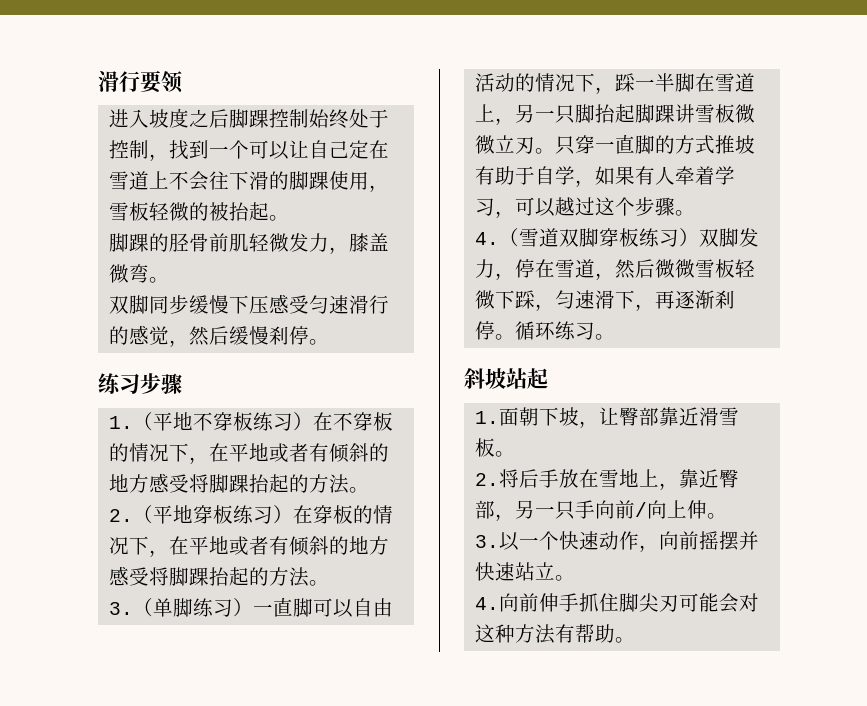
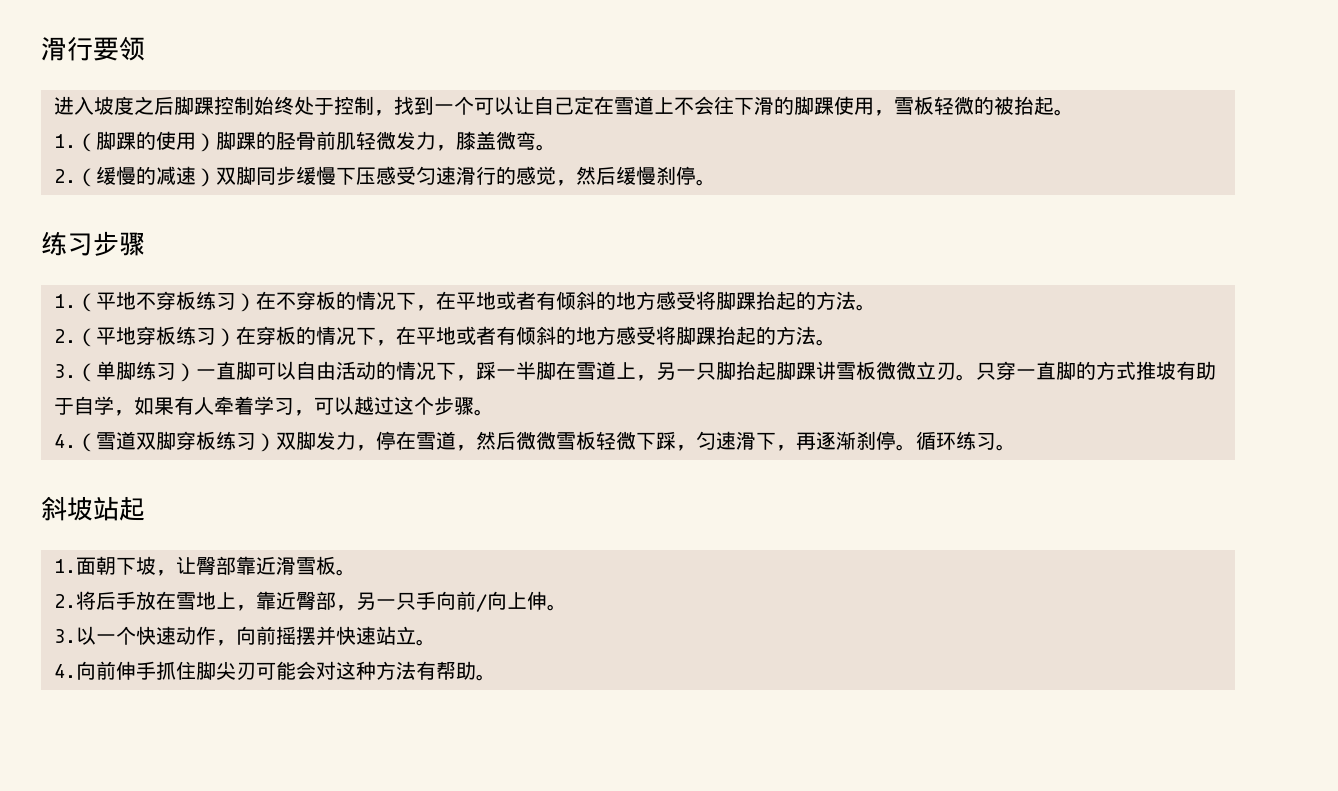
- 脚踝的胫骨前肌轻微发力，膝盖微弯。
+ 1.（脚踝的使用）脚踝的胫骨前肌轻微发力，膝盖微弯。
- 双脚同步缓慢下压感受匀速滑行的感觉，然后缓慢刹停。
+ 2.（缓慢的减速）双脚同步缓慢下压感受匀速滑行的感觉，然后缓慢刹停。

